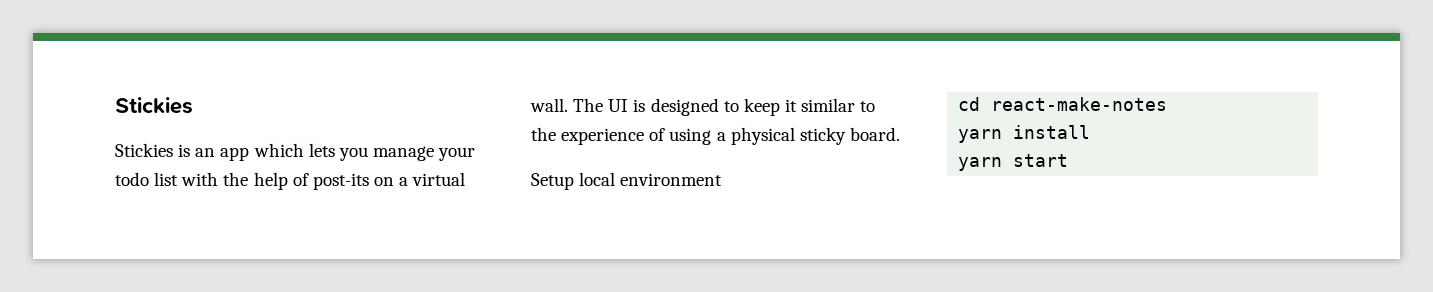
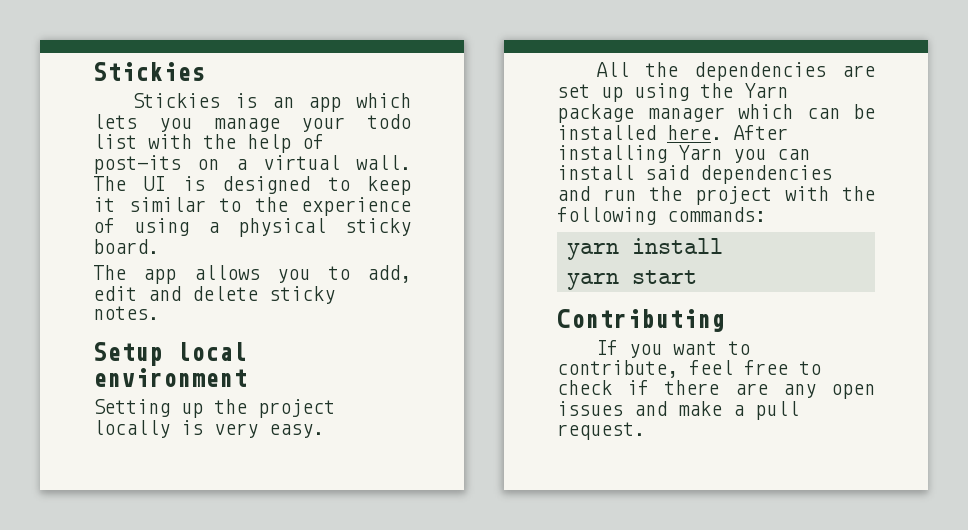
+ The app allows you to add, edit and delete sticky notes.
  Setup local environment
- cd react-make-notes
+ Setting up the project locally is very easy.
+ All the dependencies are set up using the Yarn package manager which can be installed here. After installing Yarn you can install said dependencies and run the project with the following commands:
  yarn install
  yarn start
+ Contributing
+ If you want to contribute, feel free to check if there are any open issues and make a pull request.

